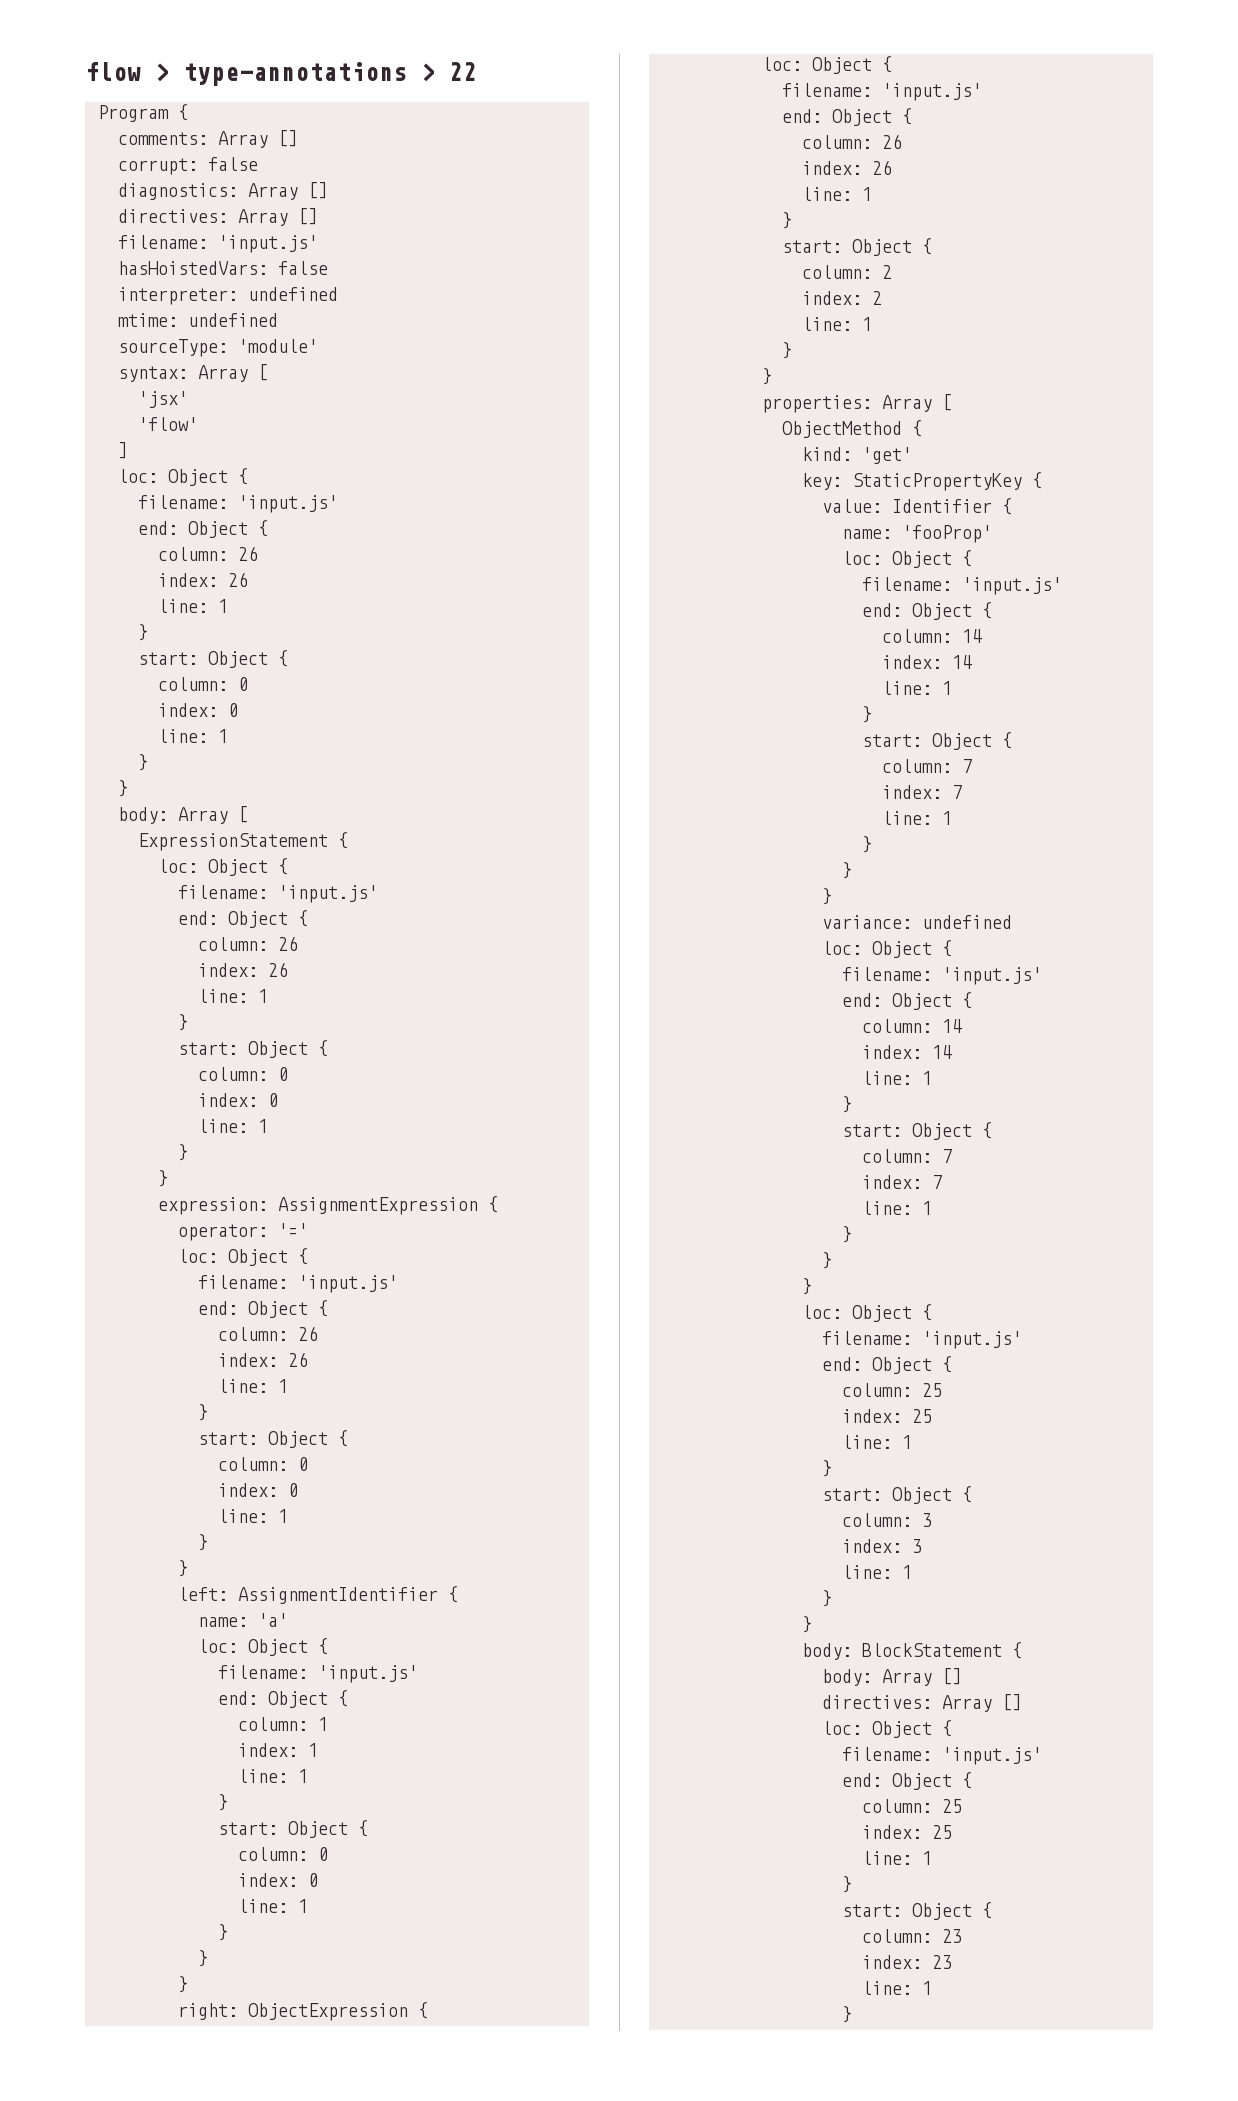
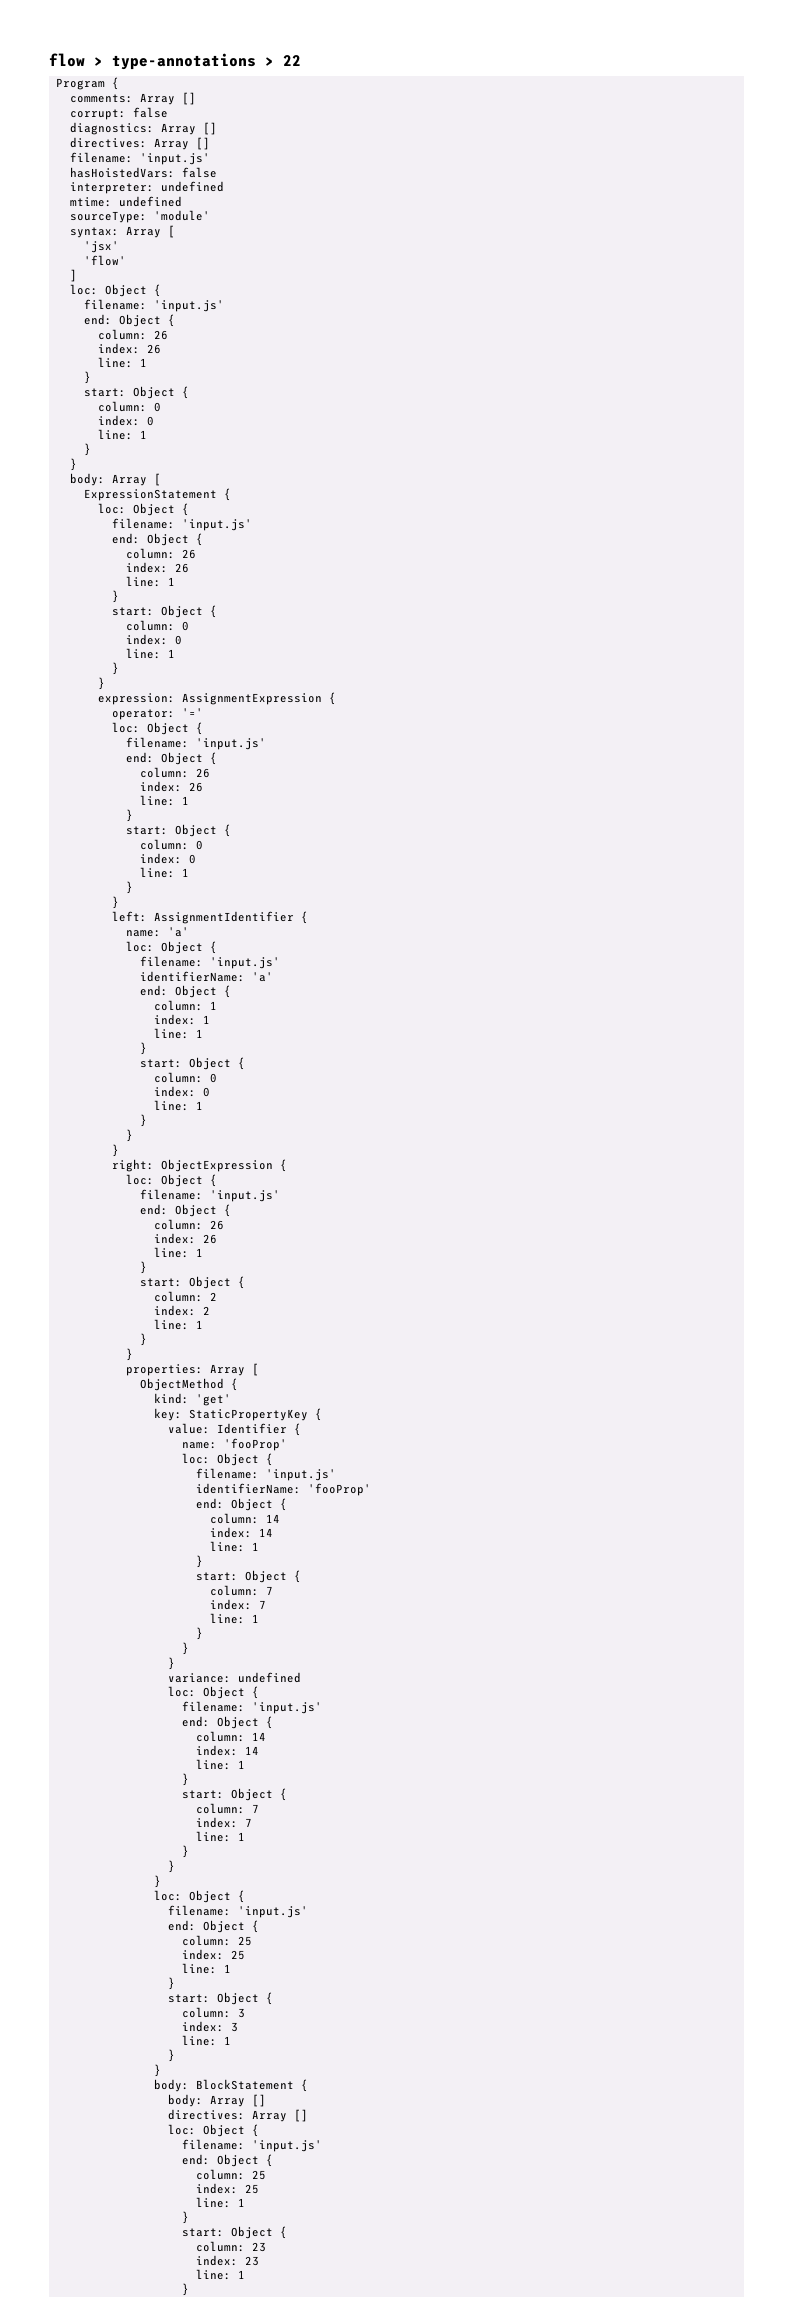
+ identifierName: 'a'
+ identifierName: 'fooProp'

